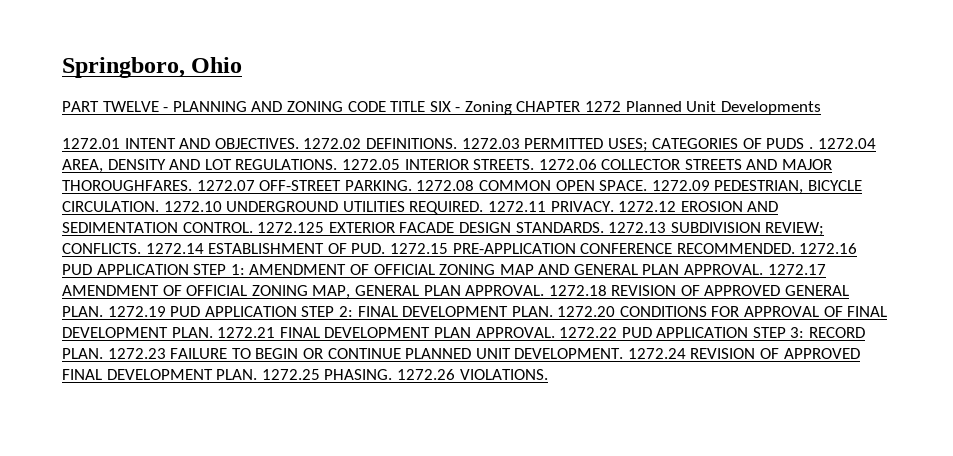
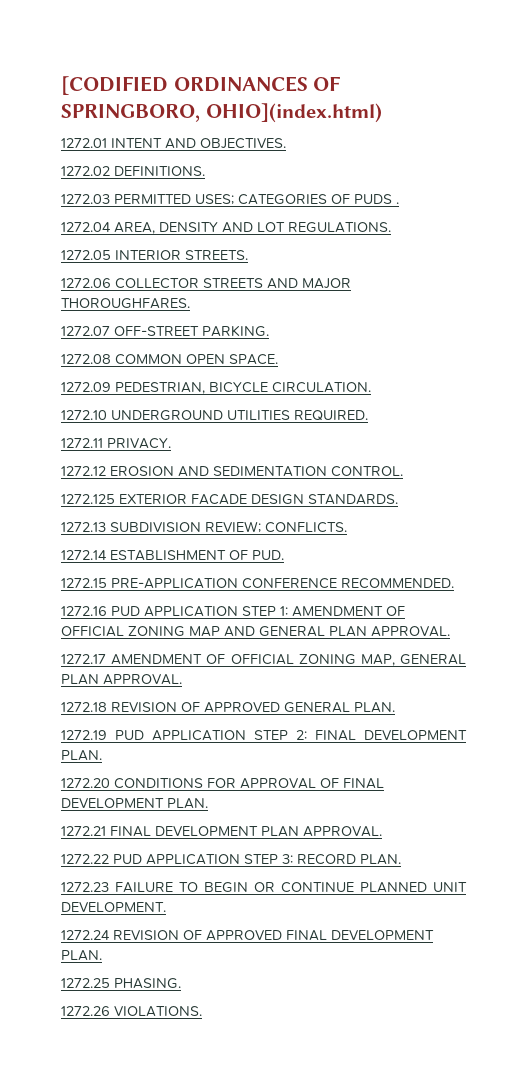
- Springboro, Ohio
- PART TWELVE - PLANNING AND ZONING CODE TITLE SIX - Zoning CHAPTER 1272 Planned Unit Developments
+ [CODIFIED ORDINANCES OF SPRINGBORO, OHIO](index.html)
- 1272.01 INTENT AND OBJECTIVES. 1272.02 DEFINITIONS. 1272.03 PERMITTED USES;
+ 1272.01 INTENT AND OBJECTIVES.
+ 1272.02 DEFINITIONS.
+ 1272.03 PERMITTED USES;
- CATEGORIES OF PUDS . 1272.04 AREA, DENSITY AND LOT REGULATIONS. 1272.05 INTERIOR STREETS. 1272.06 COLLECTOR STREETS AND MAJOR THOROUGHFARES. 1272.07 OFF-STREET PARKING. 1272.08 COMMON OPEN SPACE. 1272.09 PEDESTRIAN, BICYCLE CIRCULATION. 1272.10 UNDERGROUND UTILITIES REQUIRED. 1272.11 PRIVACY. 1272.12 EROSION AND SEDIMENTATION CONTROL. 1272.125 EXTERIOR FACADE DESIGN STANDARDS. 1272.13 SUBDIVISION REVIEW;
+ CATEGORIES OF PUDS .
+ 1272.04 AREA, DENSITY AND LOT REGULATIONS.
+ 1272.05 INTERIOR STREETS.
+ 1272.06 COLLECTOR STREETS AND MAJOR THOROUGHFARES.
+ 1272.07 OFF-STREET PARKING.
+ 1272.08 COMMON OPEN SPACE.
+ 1272.09 PEDESTRIAN, BICYCLE CIRCULATION.
+ 1272.10 UNDERGROUND UTILITIES REQUIRED.
+ 1272.11 PRIVACY.
+ 1272.12 EROSION AND SEDIMENTATION CONTROL.
+ 1272.125 EXTERIOR FACADE DESIGN STANDARDS.
+ 1272.13 SUBDIVISION REVIEW;
- CONFLICTS. 1272.14 ESTABLISHMENT OF PUD. 1272.15 PRE-APPLICATION CONFERENCE RECOMMENDED. 1272.16 PUD APPLICATION STEP 1:
+ CONFLICTS.
+ 1272.14 ESTABLISHMENT OF PUD.
+ 1272.15 PRE-APPLICATION CONFERENCE RECOMMENDED.
+ 1272.16 PUD APPLICATION STEP 1:
- AMENDMENT OF OFFICIAL ZONING MAP AND GENERAL PLAN APPROVAL. 1272.17 AMENDMENT OF OFFICIAL ZONING MAP, GENERAL PLAN APPROVAL. 1272.18 REVISION OF APPROVED GENERAL PLAN. 1272.19 PUD APPLICATION STEP 2: FINAL DEVELOPMENT PLAN. 1272.20 CONDITIONS FOR APPROVAL OF FINAL DEVELOPMENT PLAN. 1272.21 FINAL DEVELOPMENT PLAN APPROVAL. 1272.22 PUD APPLICATION STEP 3:
+ AMENDMENT OF OFFICIAL ZONING MAP AND GENERAL PLAN APPROVAL.
+ 1272.17 AMENDMENT OF OFFICIAL ZONING MAP, GENERAL PLAN APPROVAL.
+ 1272.18 REVISION OF APPROVED GENERAL PLAN.
+ 1272.19 PUD APPLICATION STEP 2: FINAL DEVELOPMENT PLAN.
+ 1272.20 CONDITIONS FOR APPROVAL OF FINAL DEVELOPMENT PLAN.
+ 1272.21 FINAL DEVELOPMENT PLAN APPROVAL.
+ 1272.22 PUD APPLICATION STEP 3:
- RECORD PLAN. 1272.23 FAILURE TO BEGIN OR CONTINUE PLANNED UNIT DEVELOPMENT. 1272.24 REVISION OF APPROVED FINAL DEVELOPMENT PLAN. 1272.25 PHASING. 1272.26 VIOLATIONS.
+ RECORD PLAN.
+ 1272.23 FAILURE TO BEGIN OR CONTINUE PLANNED UNIT DEVELOPMENT.
+ 1272.24 REVISION OF APPROVED FINAL DEVELOPMENT PLAN.
+ 1272.25 PHASING.
+ 1272.26 VIOLATIONS.

